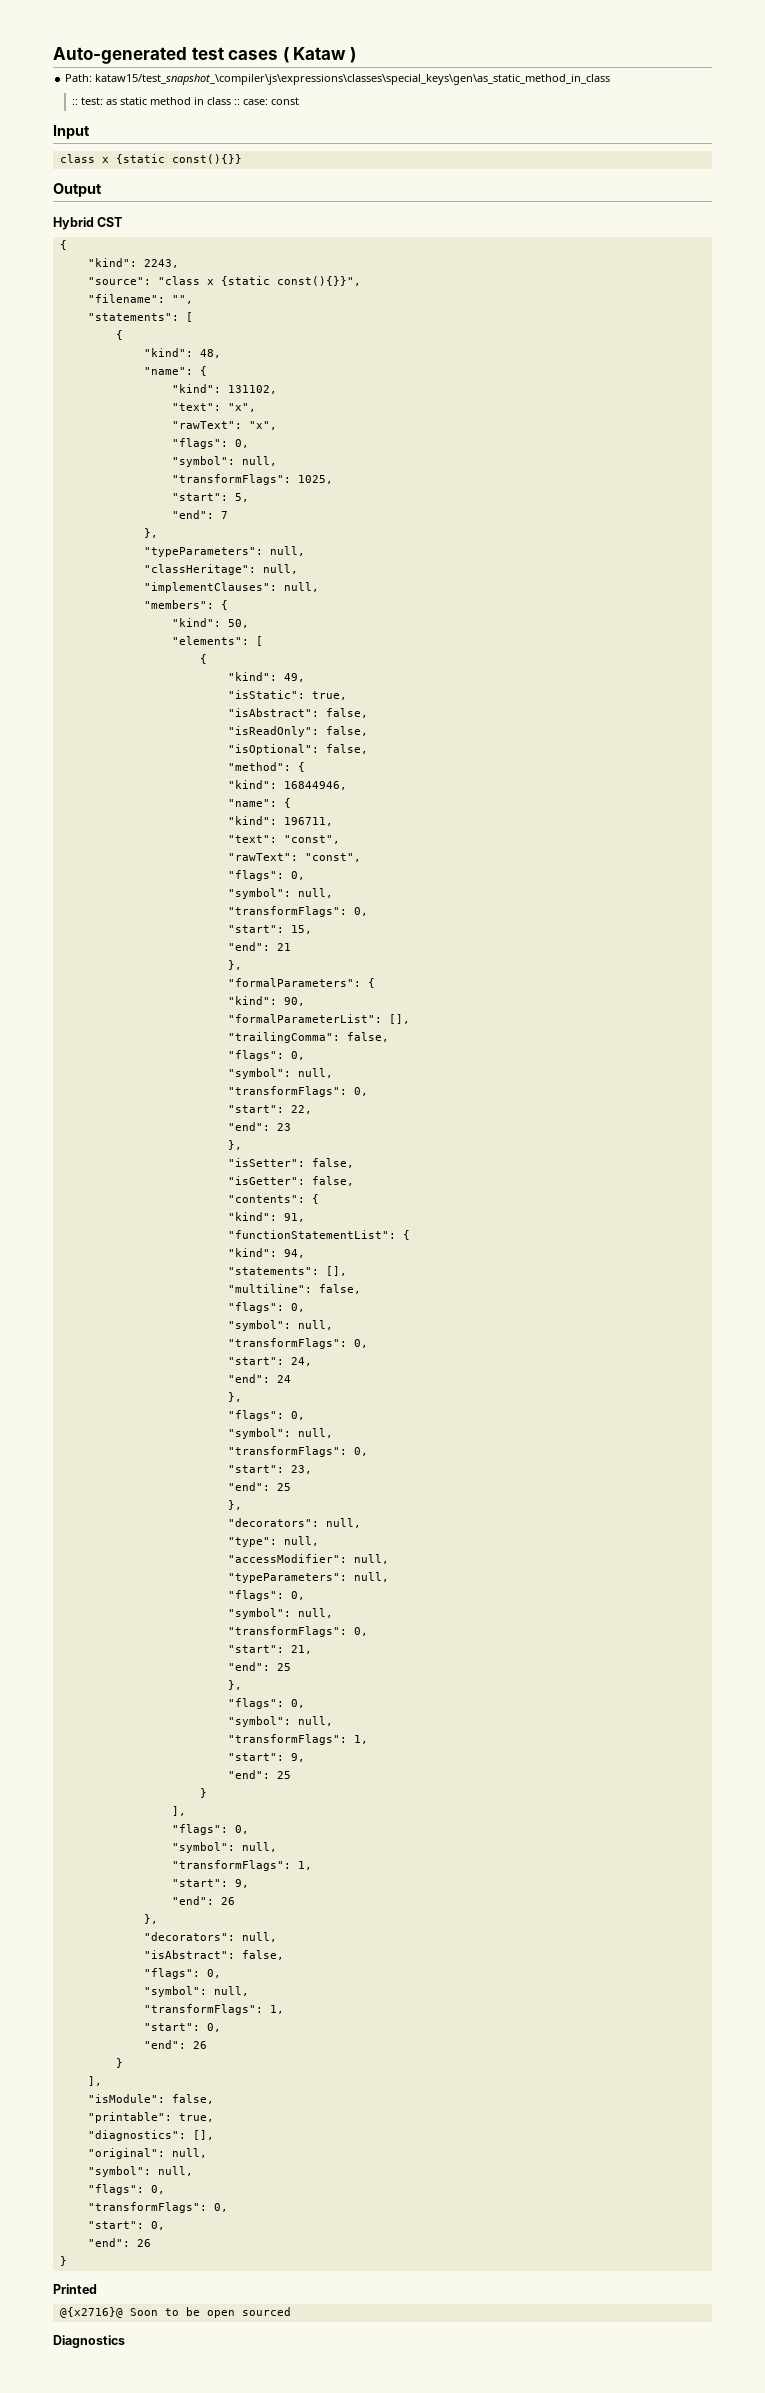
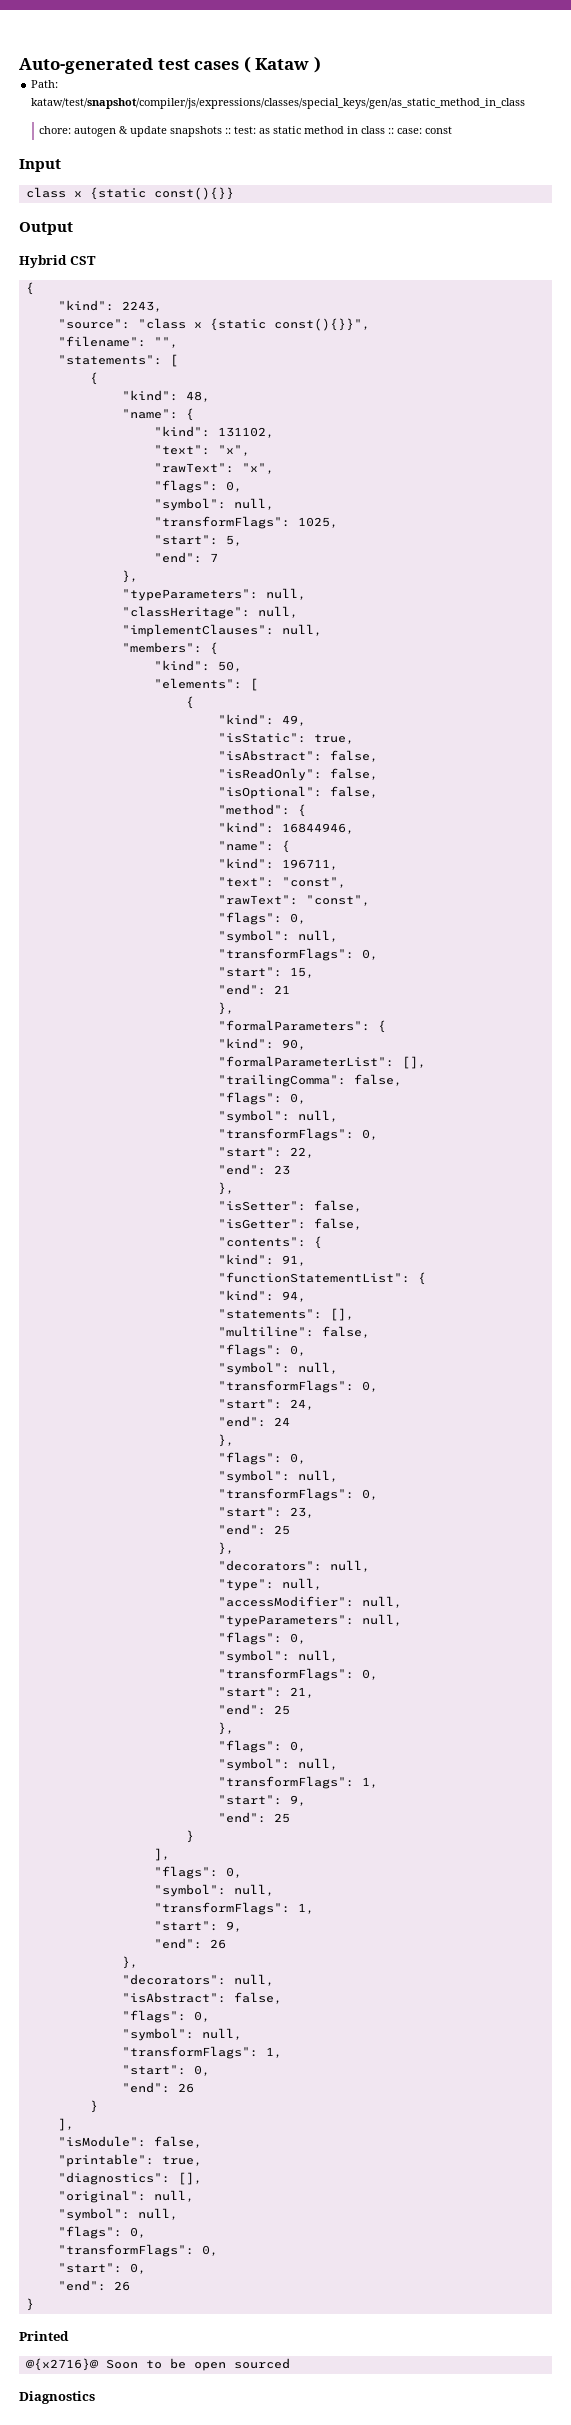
- Path: kataw15/test_snapshot_\compiler\js\expressions\classes\special_keys\gen\as_static_method_in_class
- :: test: as static method in class :: case: const
+ Path: kataw/test/snapshot/compiler/js/expressions/classes/special_keys/gen/as_static_method_in_class
+ chore: autogen & update snapshots :: test: as static method in class :: case: const

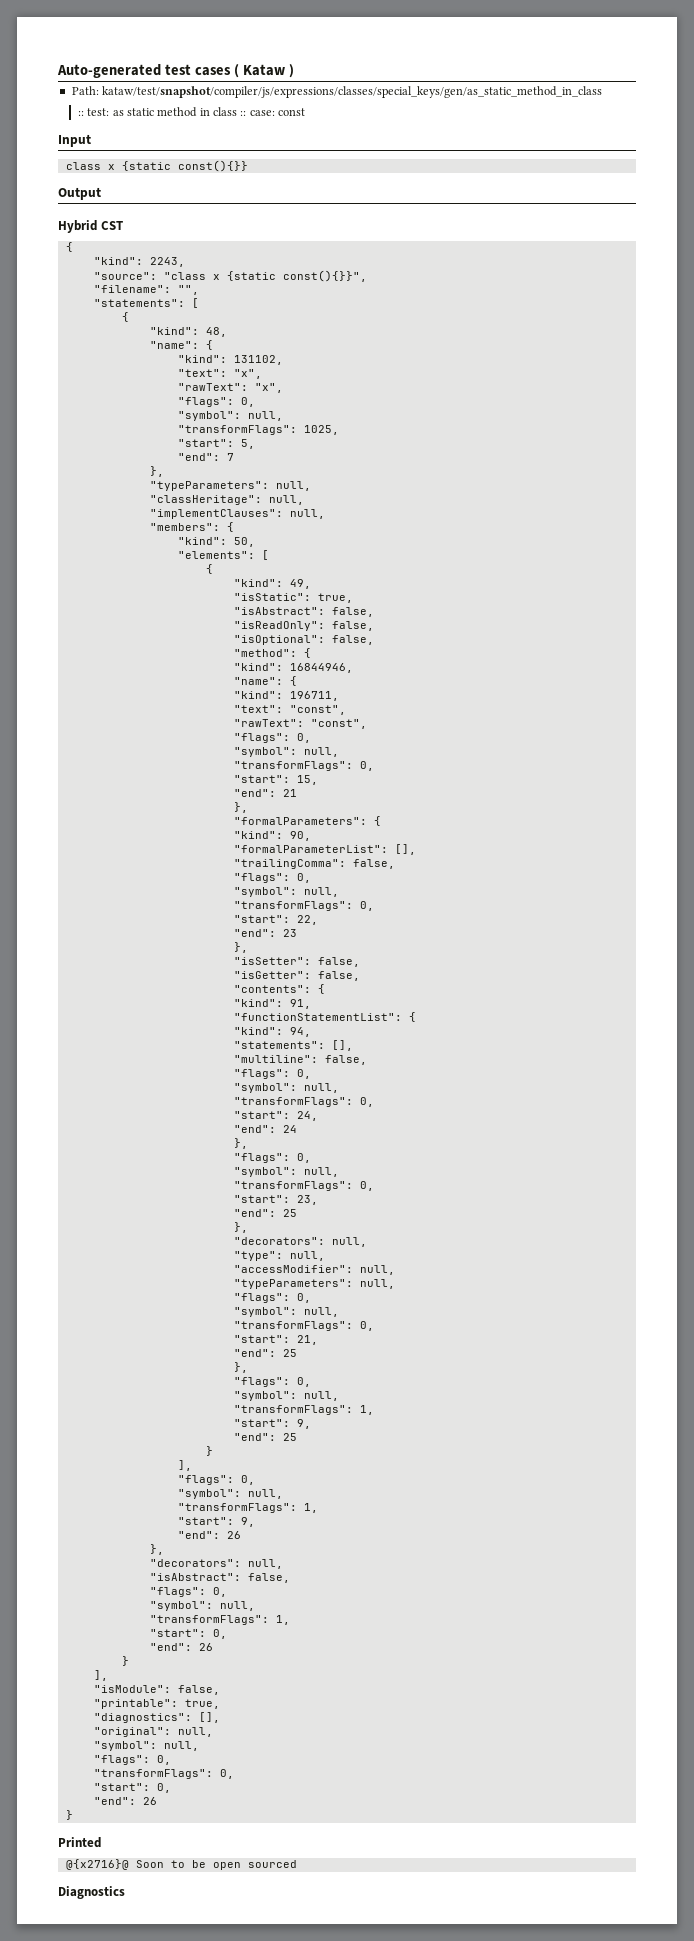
- chore: autogen & update snapshots :: test: as static method in class :: case: const
+ :: test: as static method in class :: case: const

